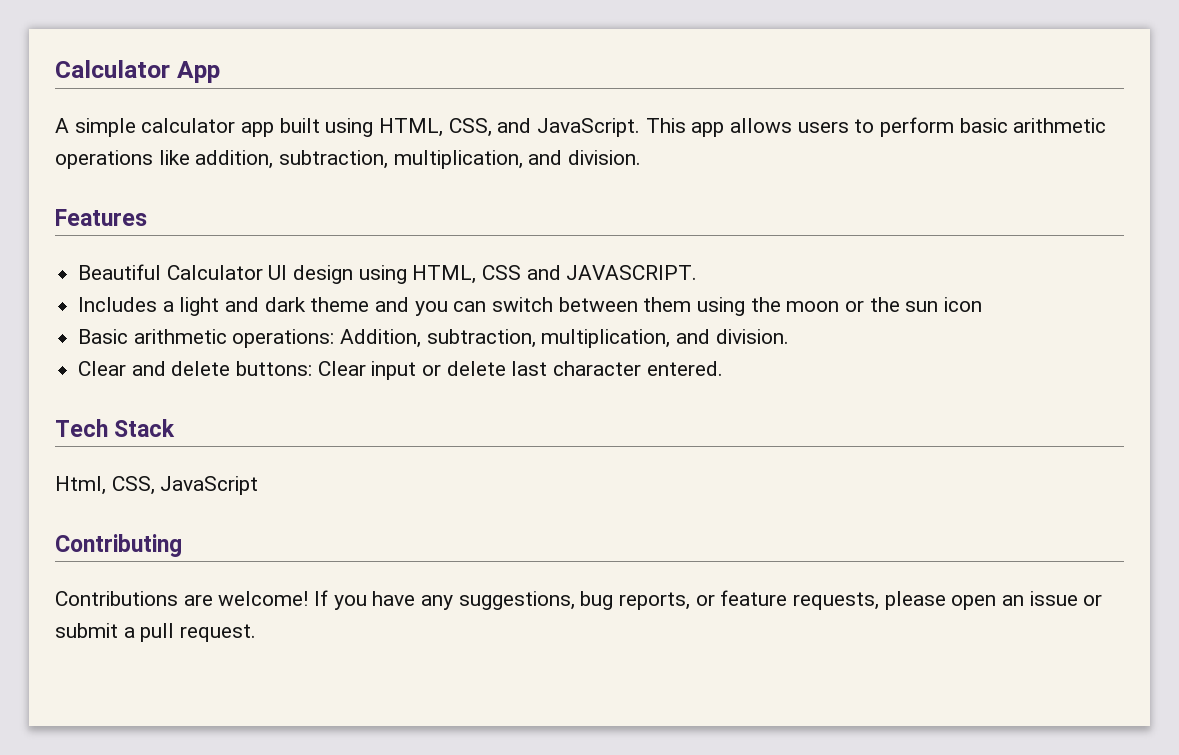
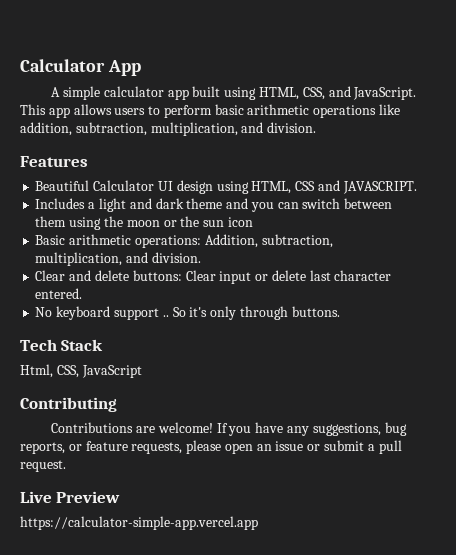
+ No keyboard support .. So it's only through buttons.
+ Live Preview
+ https://calculator-simple-app.vercel.app

